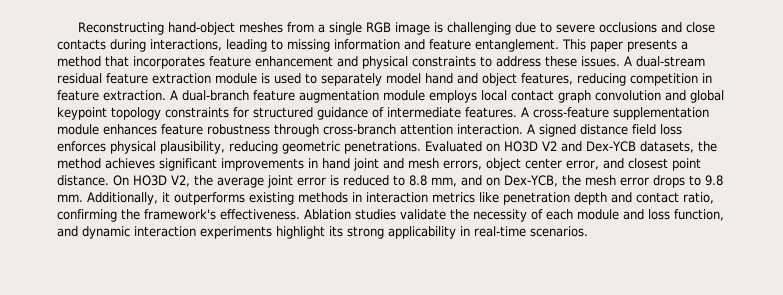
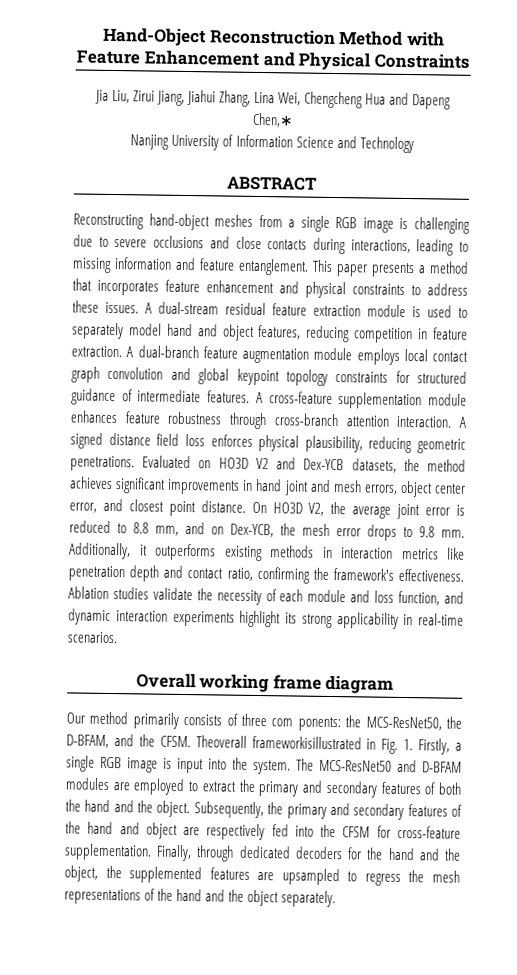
+ Hand-Object Reconstruction Method with Feature Enhancement and Physical Constraints
+ Jia Liu, Zirui Jiang, Jiahui Zhang, Lina Wei, Chengcheng Hua and Dapeng Chen,∗
+ Nanjing University of Information Science and Technology
+ ABSTRACT
+ Overall working frame diagram
+ Our method primarily consists of three com ponents: the MCS-ResNet50, the D-BFAM, and the CFSM. Theoverall frameworkisillustrated in Fig. 1. Firstly, a single RGB image is input into the system. The MCS-ResNet50 and D-BFAM modules are employed to extract the primary and secondary features of both the hand and the object. Subsequently, the primary and secondary features of the hand and object are respectively fed into the CFSM for cross-feature supplementation. Finally, through dedicated decoders for the hand and the object, the supplemented features are upsampled to regress the mesh representations of the hand and the object separately.

